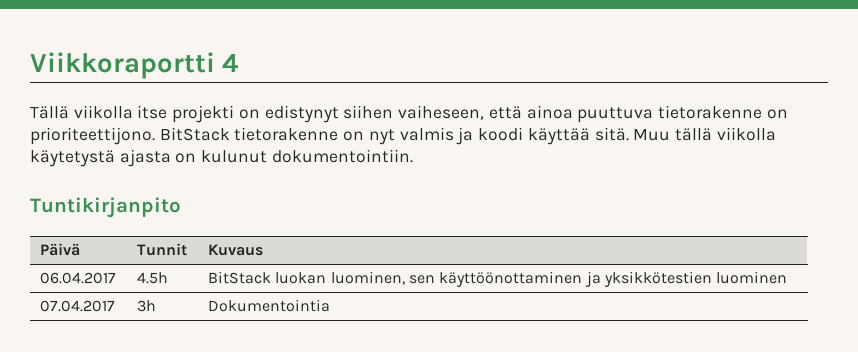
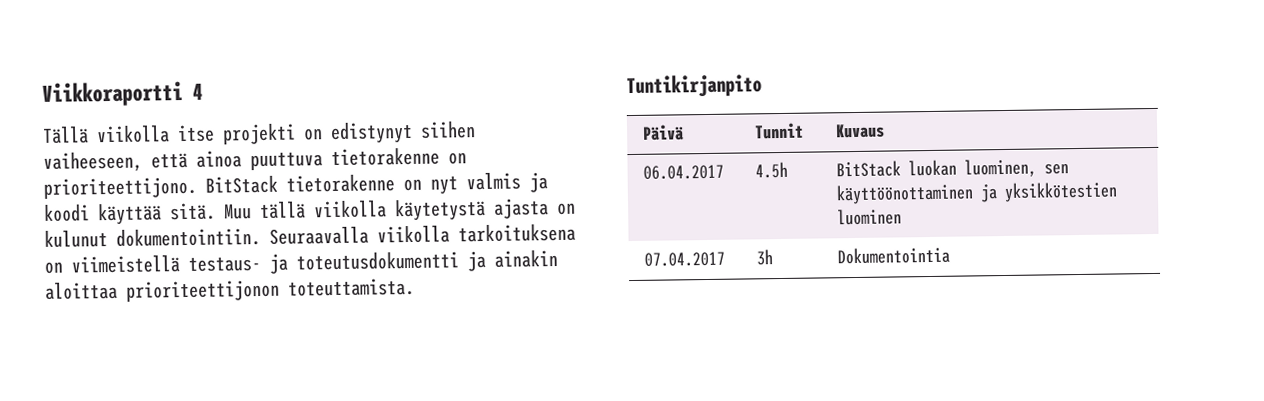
- Tällä viikolla itse projekti on edistynyt siihen vaiheseen, että ainoa puuttuva tietorakenne on prioriteettijono.
+ Tällä viikolla itse projekti on edistynyt siihen vaiheeseen, että ainoa puuttuva tietorakenne on prioriteettijono.
+ Seuraavalla viikolla tarkoituksena on viimeistellä testaus- ja toteutusdokumentti ja ainakin aloittaa prioriteettijonon toteuttamista.

